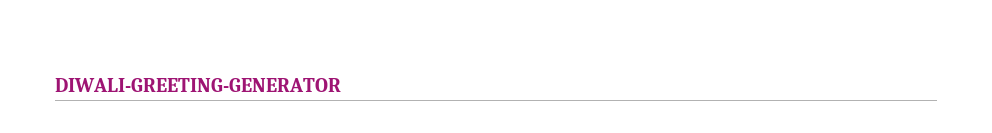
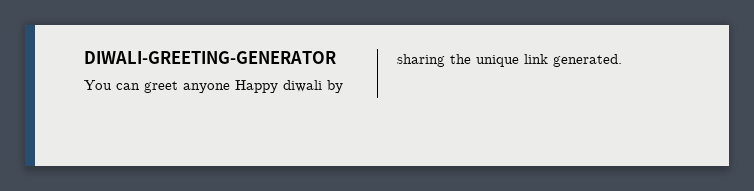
+ You can greet anyone Happy diwali by sharing the unique link generated.

